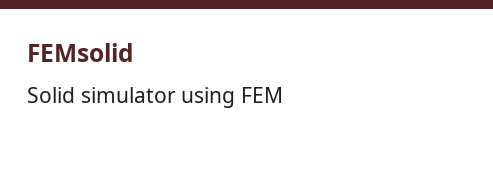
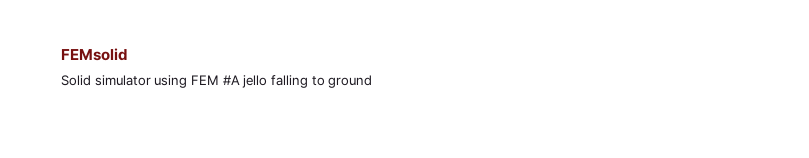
- Solid simulator using FEM
+ Solid simulator using FEM #A jello falling to ground

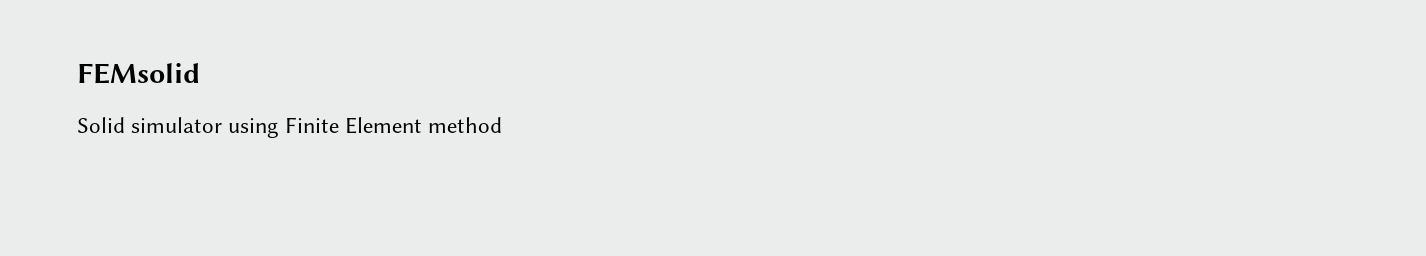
- Solid simulator using FEM #A jello falling to ground
+ Solid simulator using Finite Element method

